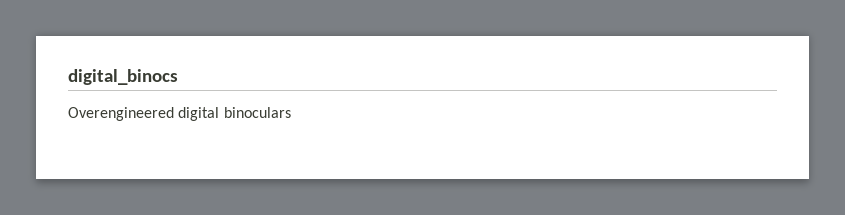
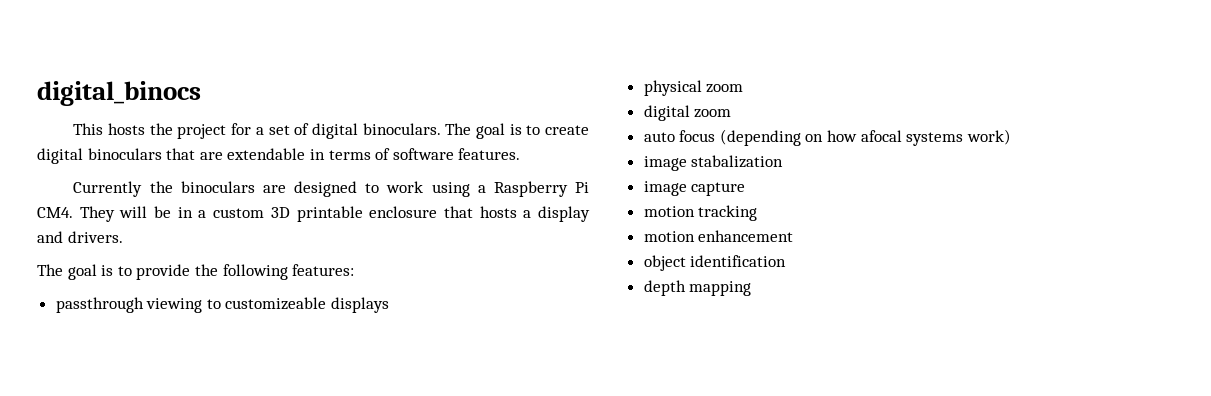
- Overengineered digital binoculars
+ This hosts the project for a set of digital binoculars. The goal is to create digital binoculars that are extendable in terms of software features.
+ Currently the binoculars are designed to work using a Raspberry Pi CM4. They will be in a custom 3D printable enclosure that hosts a display and drivers.
+ The goal is to provide the following features:
+ passthrough viewing to customizeable displays
+ physical zoom
+ digital zoom
+ auto focus (depending on how afocal systems work)
+ image stabalization
+ image capture
+ motion tracking
+ motion enhancement
+ object identification
+ depth mapping

